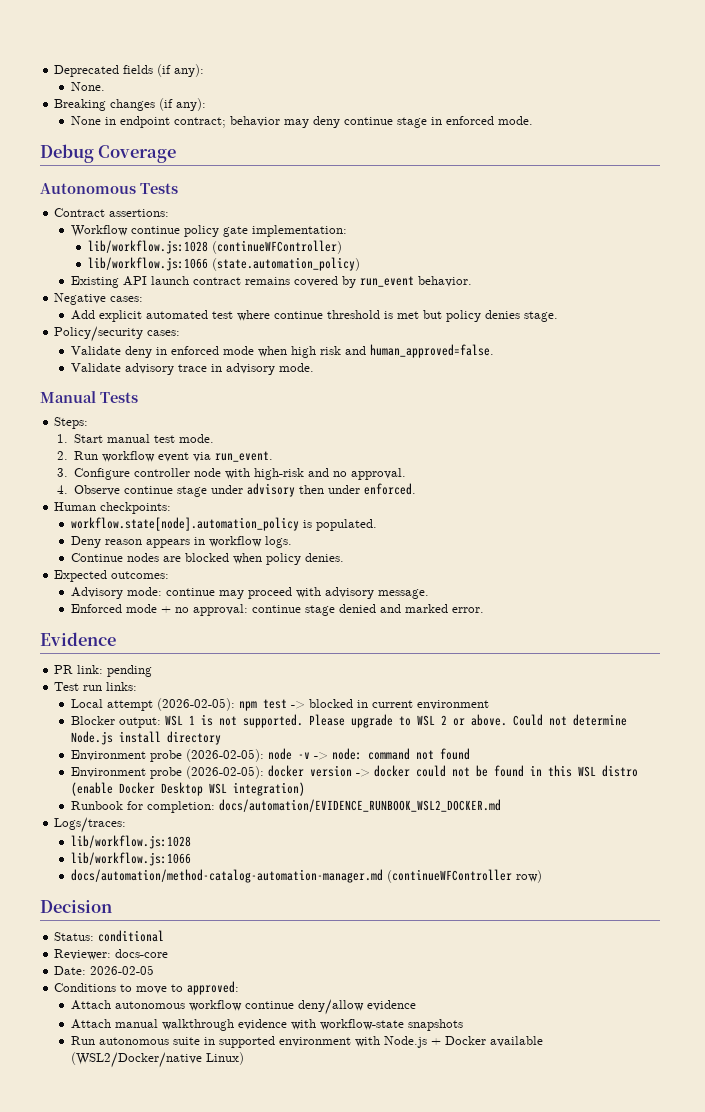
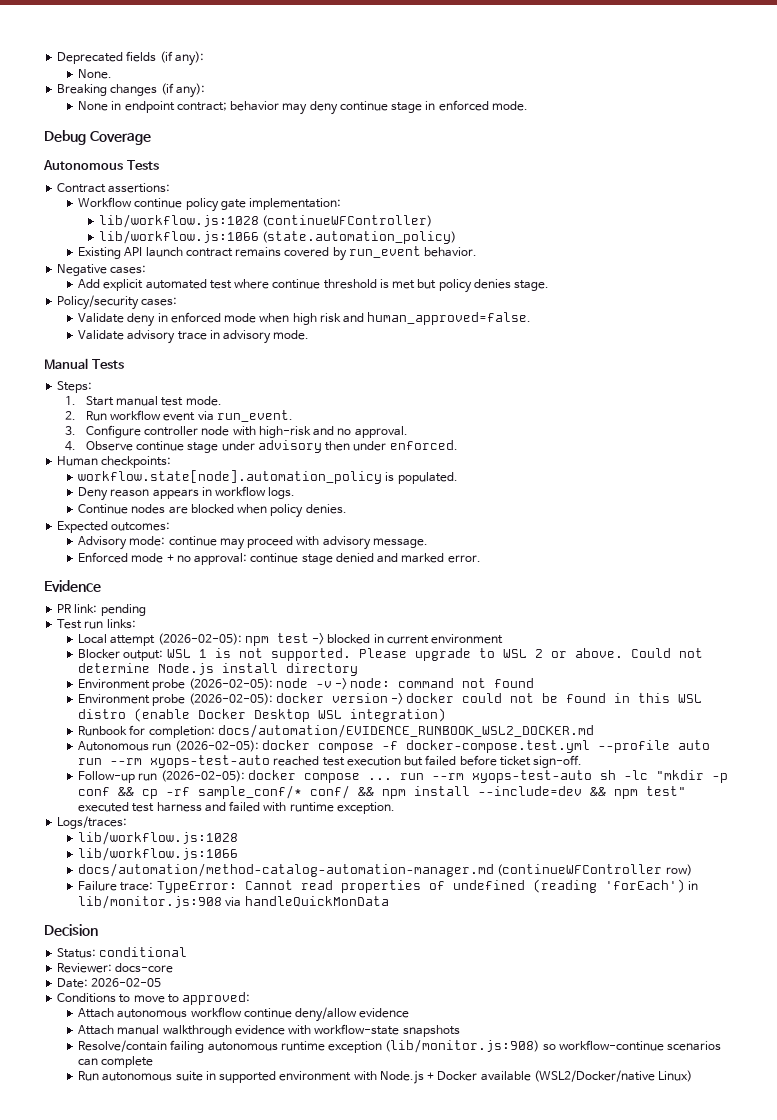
+ Autonomous run (2026-02-05): docker compose -f docker-compose.test.yml --profile auto run --rm xyops-test-auto reached test execution but failed before ticket sign-off.
+ Follow-up run (2026-02-05): docker compose ... run --rm xyops-test-auto sh -lc "mkdir -p conf && cp -rf sample_conf/* conf/ && npm install --include=dev && npm test" executed test harness and failed with runtime exception.
+ Failure trace: TypeError: Cannot read properties of undefined (reading 'forEach') in lib/monitor.js:908 via handleQuickMonData
+ Resolve/contain failing autonomous runtime exception (lib/monitor.js:908) so workflow-continue scenarios can complete

